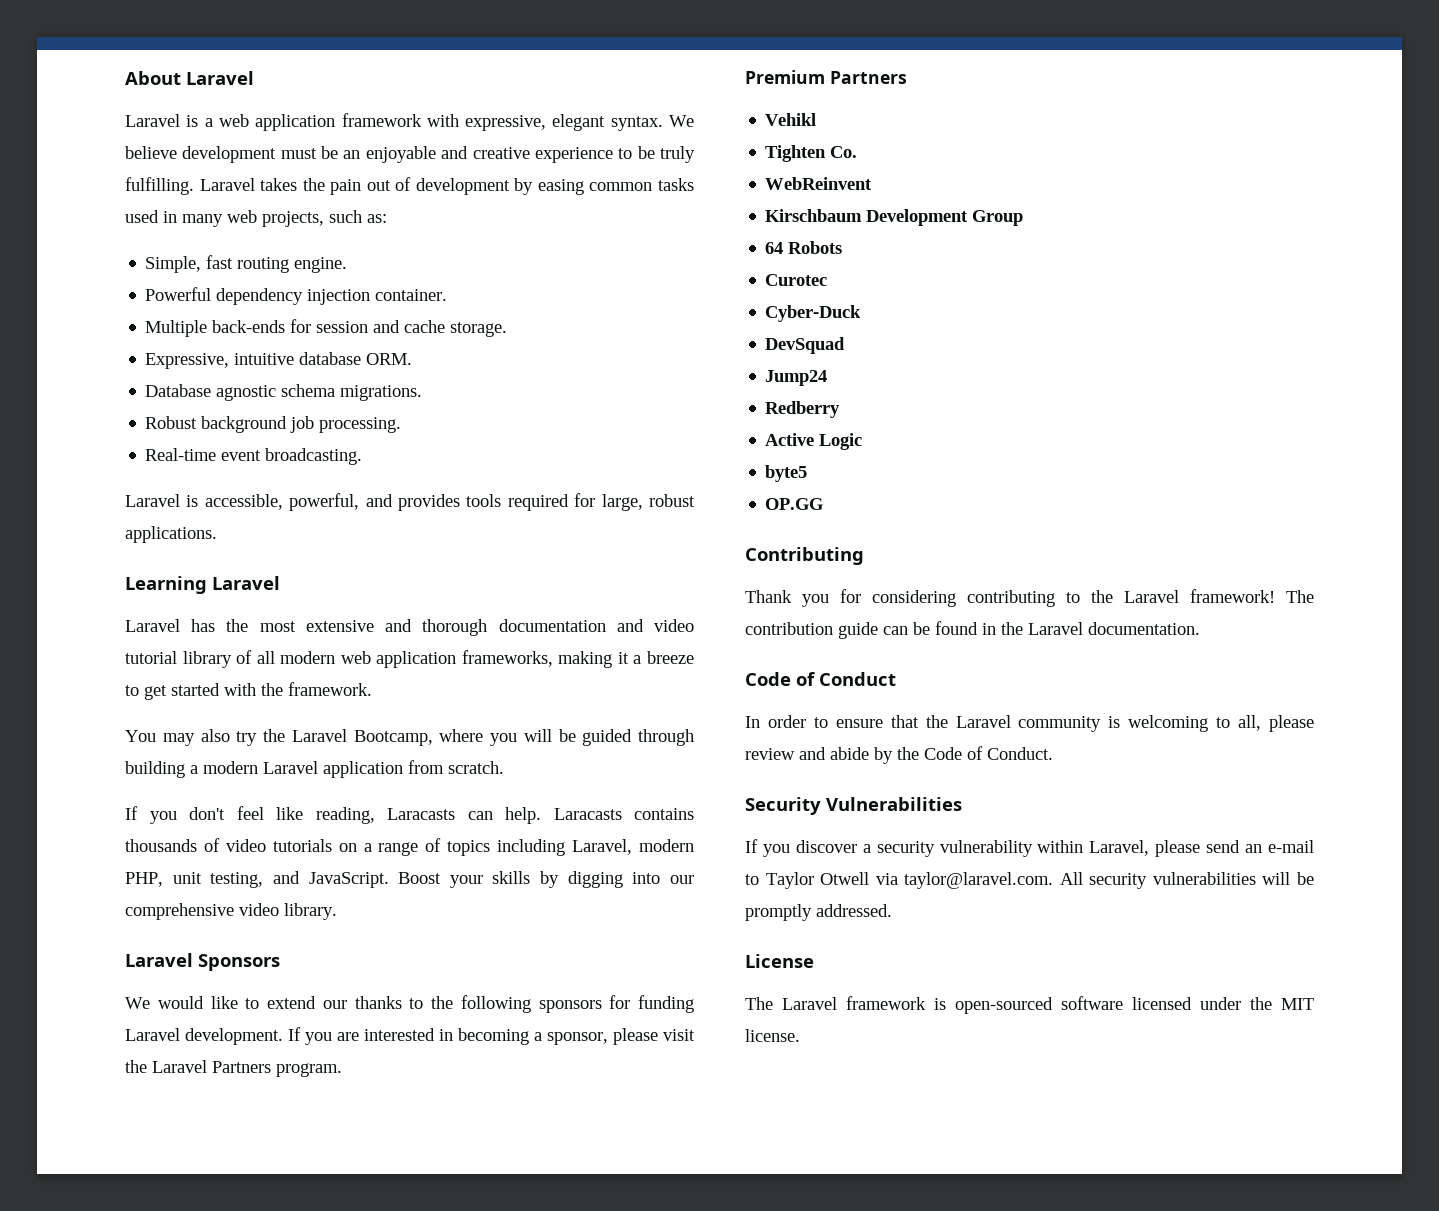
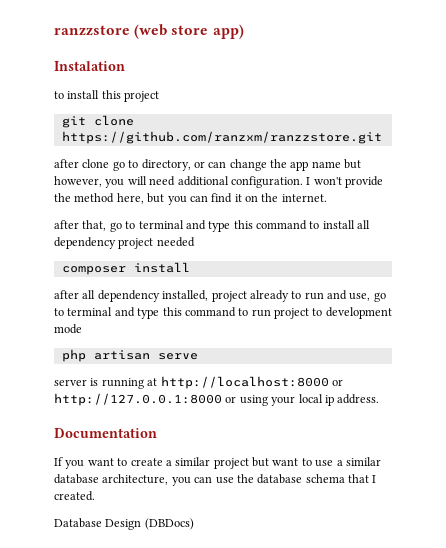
- About Laravel
- Laravel is a web application framework with expressive, elegant syntax. We believe development must be an enjoyable and creative experience to be truly fulfilling. Laravel takes the pain out of development by easing common tasks used in many web projects, such as:
- Simple, fast routing engine.
- Powerful dependency injection container.
- Multiple back-ends for session and cache storage.
- Expressive, intuitive database ORM.
- Database agnostic schema migrations.
- Robust background job processing.
- Real-time event broadcasting.
- Laravel is accessible, powerful, and provides tools required for large, robust applications.
- Learning Laravel
- Laravel has the most extensive and thorough documentation and video tutorial library of all modern web application frameworks, making it a breeze to get started with the framework.
- You may also try the Laravel Bootcamp, where you will be guided through building a modern Laravel application from scratch.
- If you don't feel like reading, Laracasts can help. Laracasts contains thousands of video tutorials on a range of topics including Laravel, modern PHP, unit testing, and JavaScript. Boost your skills by digging into our comprehensive video library.
- Laravel Sponsors
- We would like to extend our thanks to the following sponsors for funding Laravel development. If you are interested in becoming a sponsor, please visit the Laravel Partners program.
- Premium Partners
- Vehikl
- Tighten Co.
- WebReinvent
- Kirschbaum Development Group
- 64 Robots
- Curotec
- Cyber-Duck
- DevSquad
- Jump24
- Redberry
- Active Logic
- byte5
- OP.GG
- Contributing
- Thank you for considering contributing to the Laravel framework! The contribution guide can be found in the Laravel documentation.
- Code of Conduct
- In order to ensure that the Laravel community is welcoming to all, please review and abide by the Code of Conduct.
- Security Vulnerabilities
- If you discover a security vulnerability within Laravel, please send an e-mail to Taylor Otwell via taylor@laravel.com. All security vulnerabilities will be promptly addressed.
- License
- The Laravel framework is open-sourced software licensed under the MIT license.
+ ranzzstore (web store app)
+ Instalation
+ to install this project
+ git clone https://github.com/ranzxm/ranzzstore.git
+ after clone go to directory, or can change the app name but however, you will need additional configuration. I won't provide the method here, but you can find it on the internet.
+ after that, go to terminal and type this command to install all dependency project needed
+ composer install
+ after all dependency installed, project already to run and use, go to terminal and type this command to run project to development mode
+ php artisan serve
+ server is running at http://localhost:8000 or http://127.0.0.1:8000 or using your local ip address.
+ Documentation
+ If you want to create a similar project but want to use a similar database architecture, you can use the database schema that I created.
+ Database Design (DBDocs)

